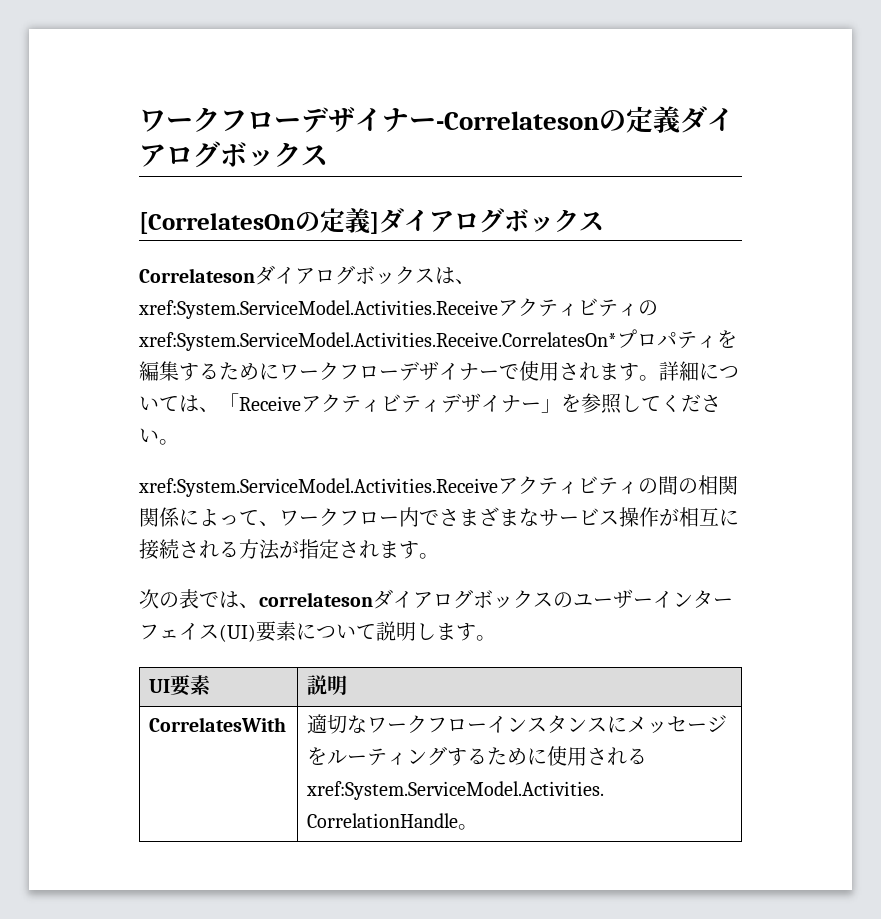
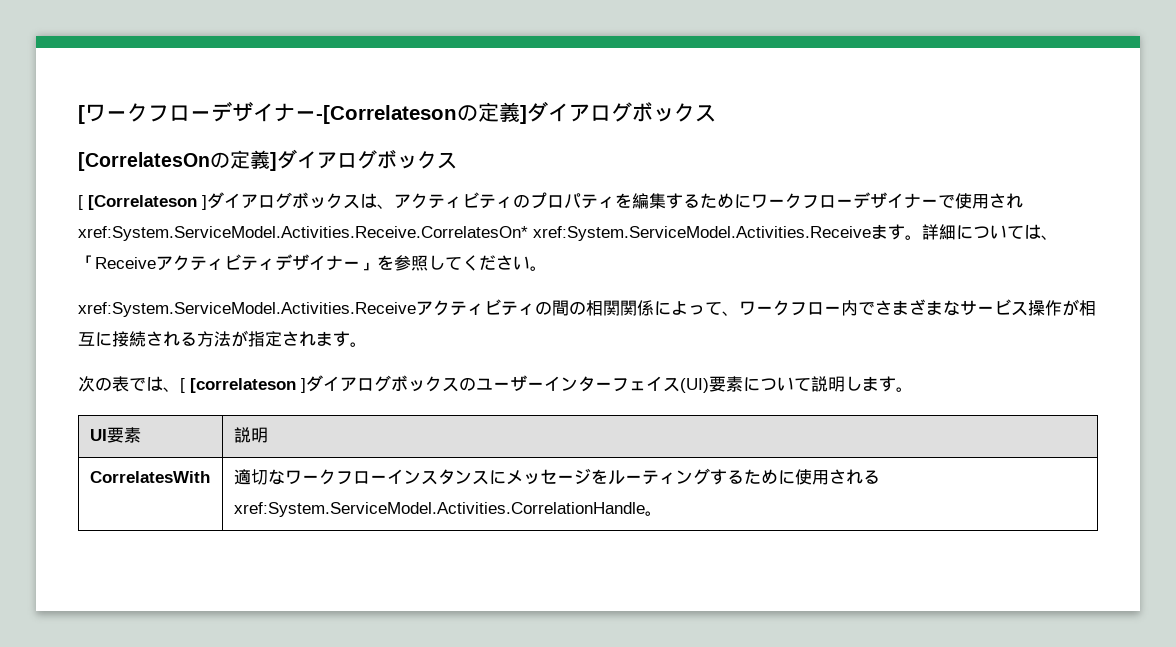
- ワークフローデザイナー-Correlatesonの定義ダイアログボックス
+ [ワークフローデザイナー-[Correlatesonの定義]ダイアログボックス
- Correlatesonダイアログボックスは、xref:System.ServiceModel.Activities.Receiveアクティビティのxref:System.ServiceModel.Activities.Receive.CorrelatesOn*プロパティを編集するためにワークフローデザイナーで使用されます。
+ [ [Correlateson ]ダイアログボックスは、アクティビティのプロパティを編集するためにワークフローデザイナーで使用されxref:System.ServiceModel.Activities.Receive.CorrelatesOn* xref:System.ServiceModel.Activities.Receiveます。
- 次の表では、correlatesonダイアログボックスのユーザーインターフェイス(UI)要素について説明します。
+ 次の表では、[ [correlateson ]ダイアログボックスのユーザーインターフェイス(UI)要素について説明します。

